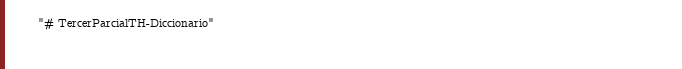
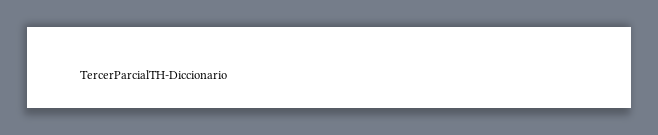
- "# TercerParcialTH-Diccionario"
+ TercerParcialTH-Diccionario

